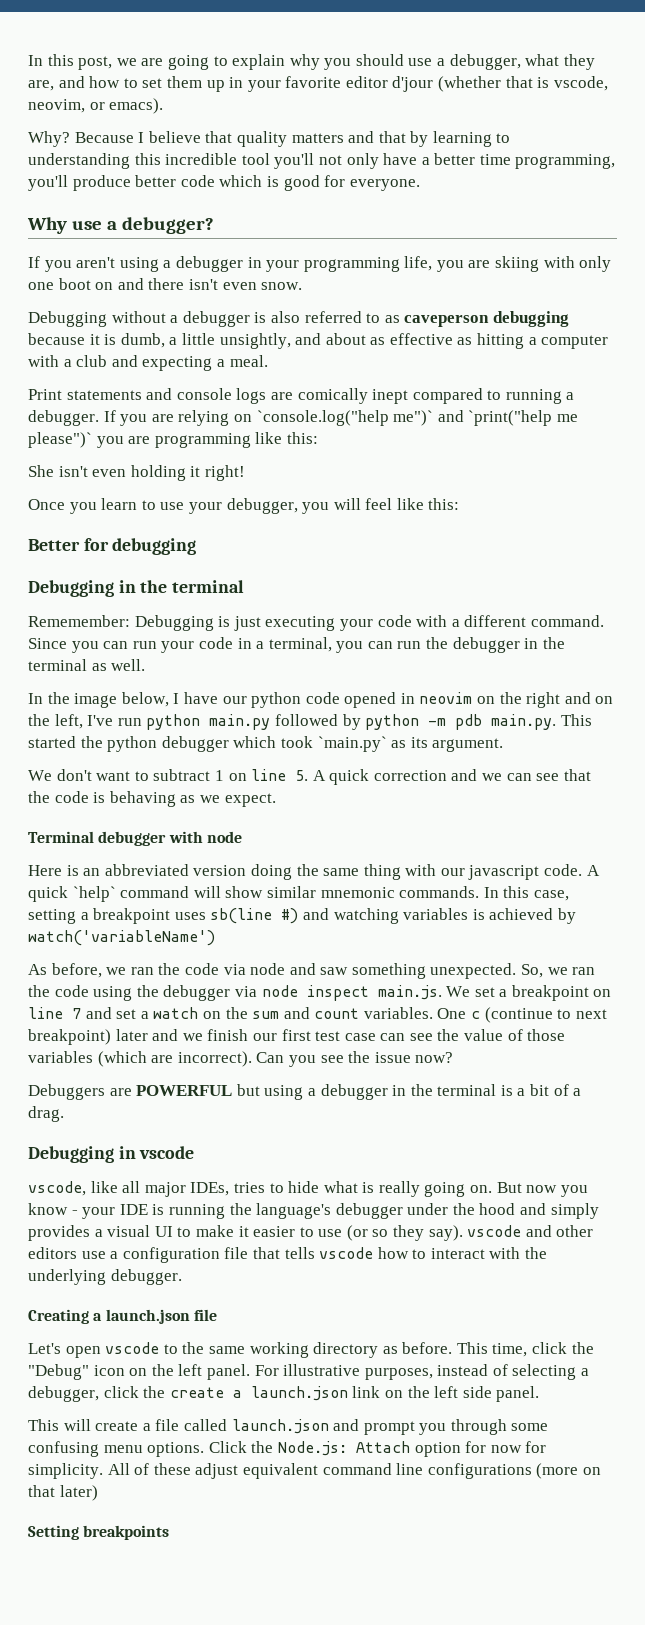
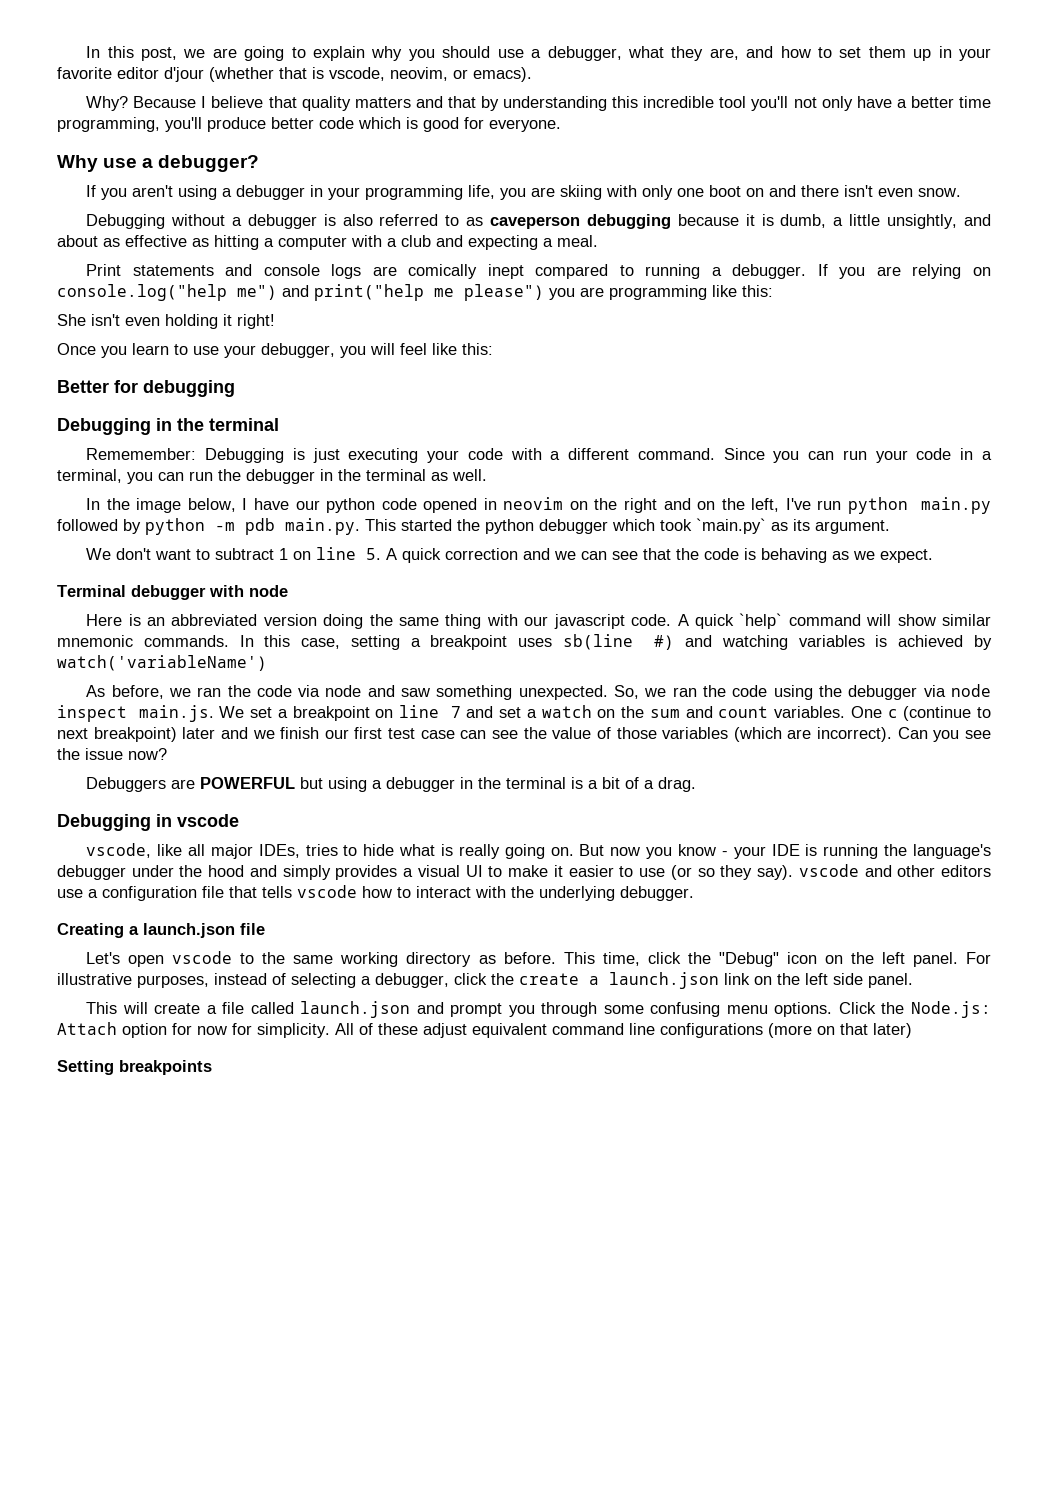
- Because I believe that quality matters and that by learning to understanding this incredible tool you'll not only have a better time programming, you'll produce better code which is good for everyone.
+ Because I believe that quality matters and that by understanding this incredible tool you'll not only have a better time programming, you'll produce better code which is good for everyone.
- If you are relying on `console.log("help me")` and `print("help me please")` you are programming like this:
+ If you are relying on console.log("help me") and print("help me please") you are programming like this:

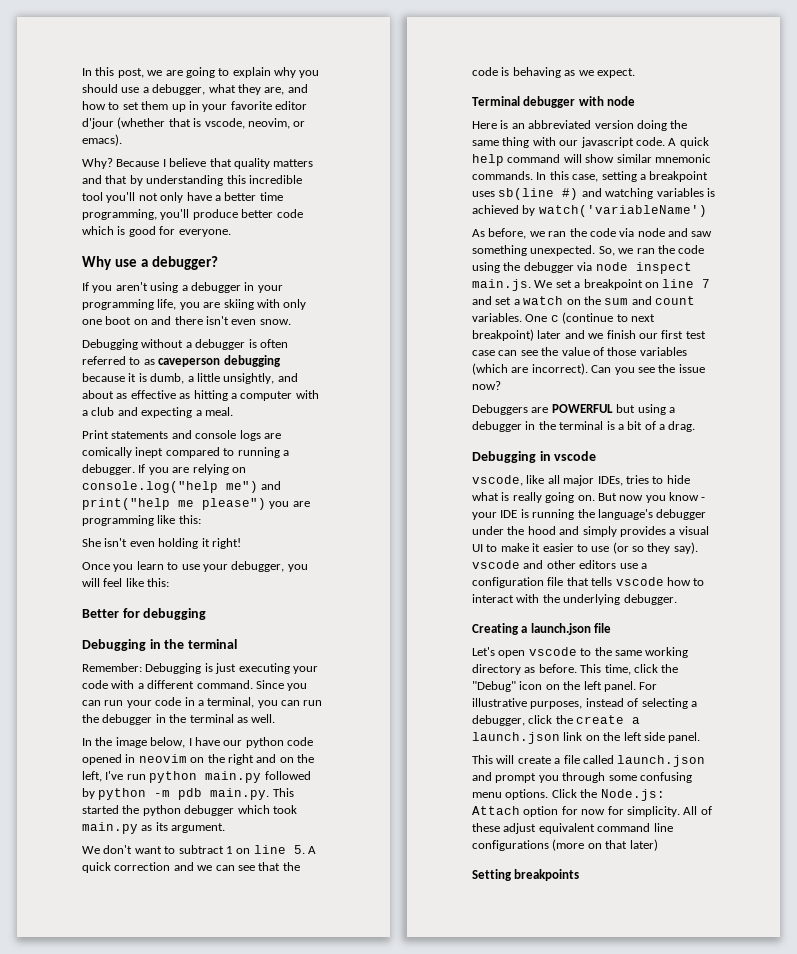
- Debugging without a debugger is also referred to as caveperson debugging because it is dumb, a little unsightly, and about as effective as hitting a computer with a club and expecting a meal.
+ Debugging without a debugger is often referred to as caveperson debugging because it is dumb, a little unsightly, and about as effective as hitting a computer with a club and expecting a meal.
- Rememember: Debugging is just executing your code with a different command.
+ Remember: Debugging is just executing your code with a different command.
- In the image below, I have our python code opened in neovim on the right and on the left, I've run python main.py followed by python -m pdb main.py. This started the python debugger which took `main.py` as its argument.
+ In the image below, I have our python code opened in neovim on the right and on the left, I've run python main.py followed by python -m pdb main.py. This started the python debugger which took main.py as its argument.
- A quick `help` command will show similar mnemonic commands.
+ A quick help command will show similar mnemonic commands.

